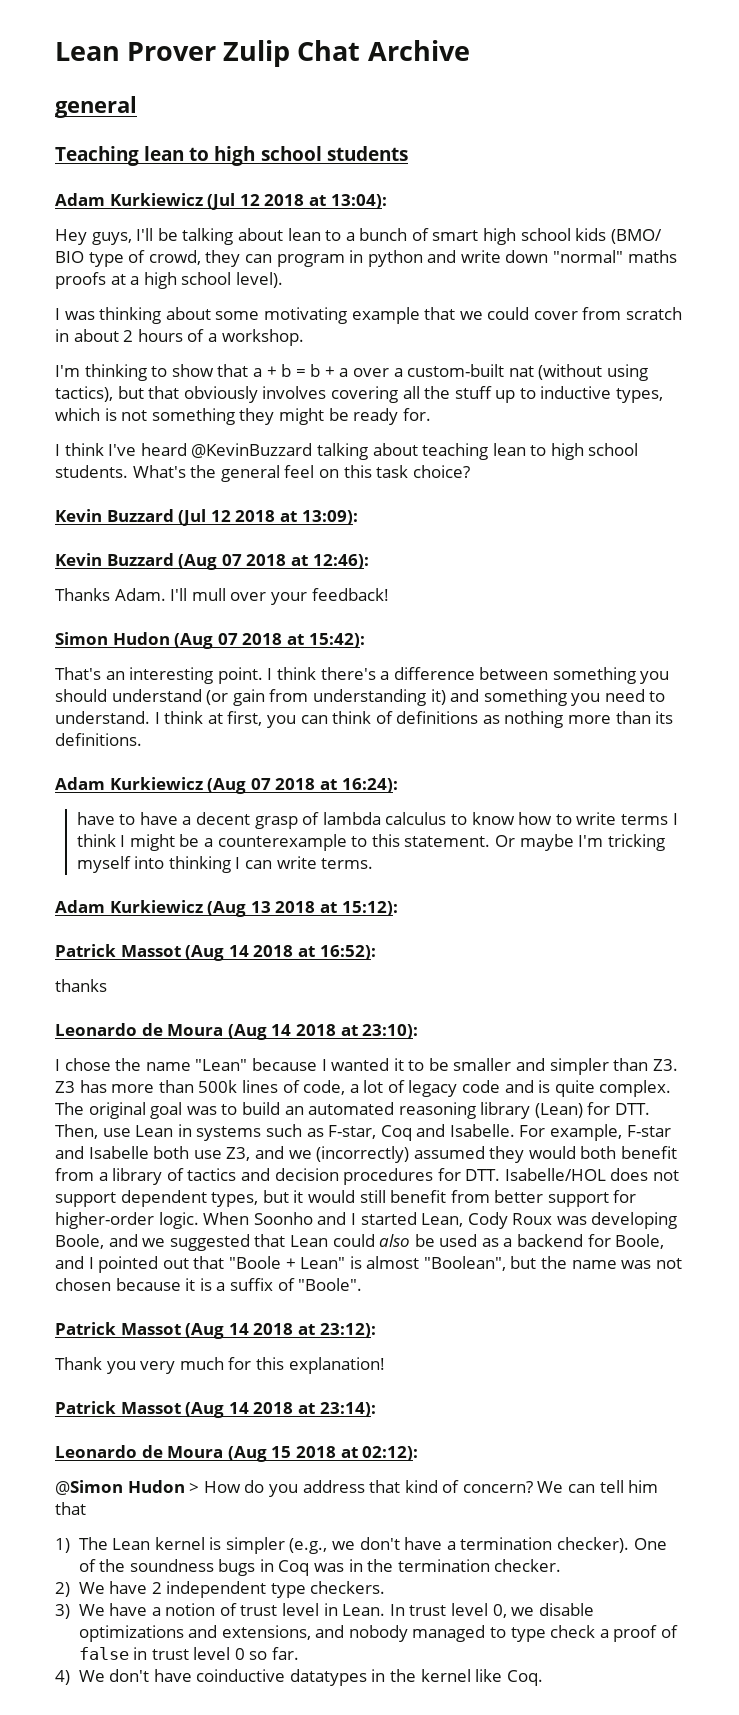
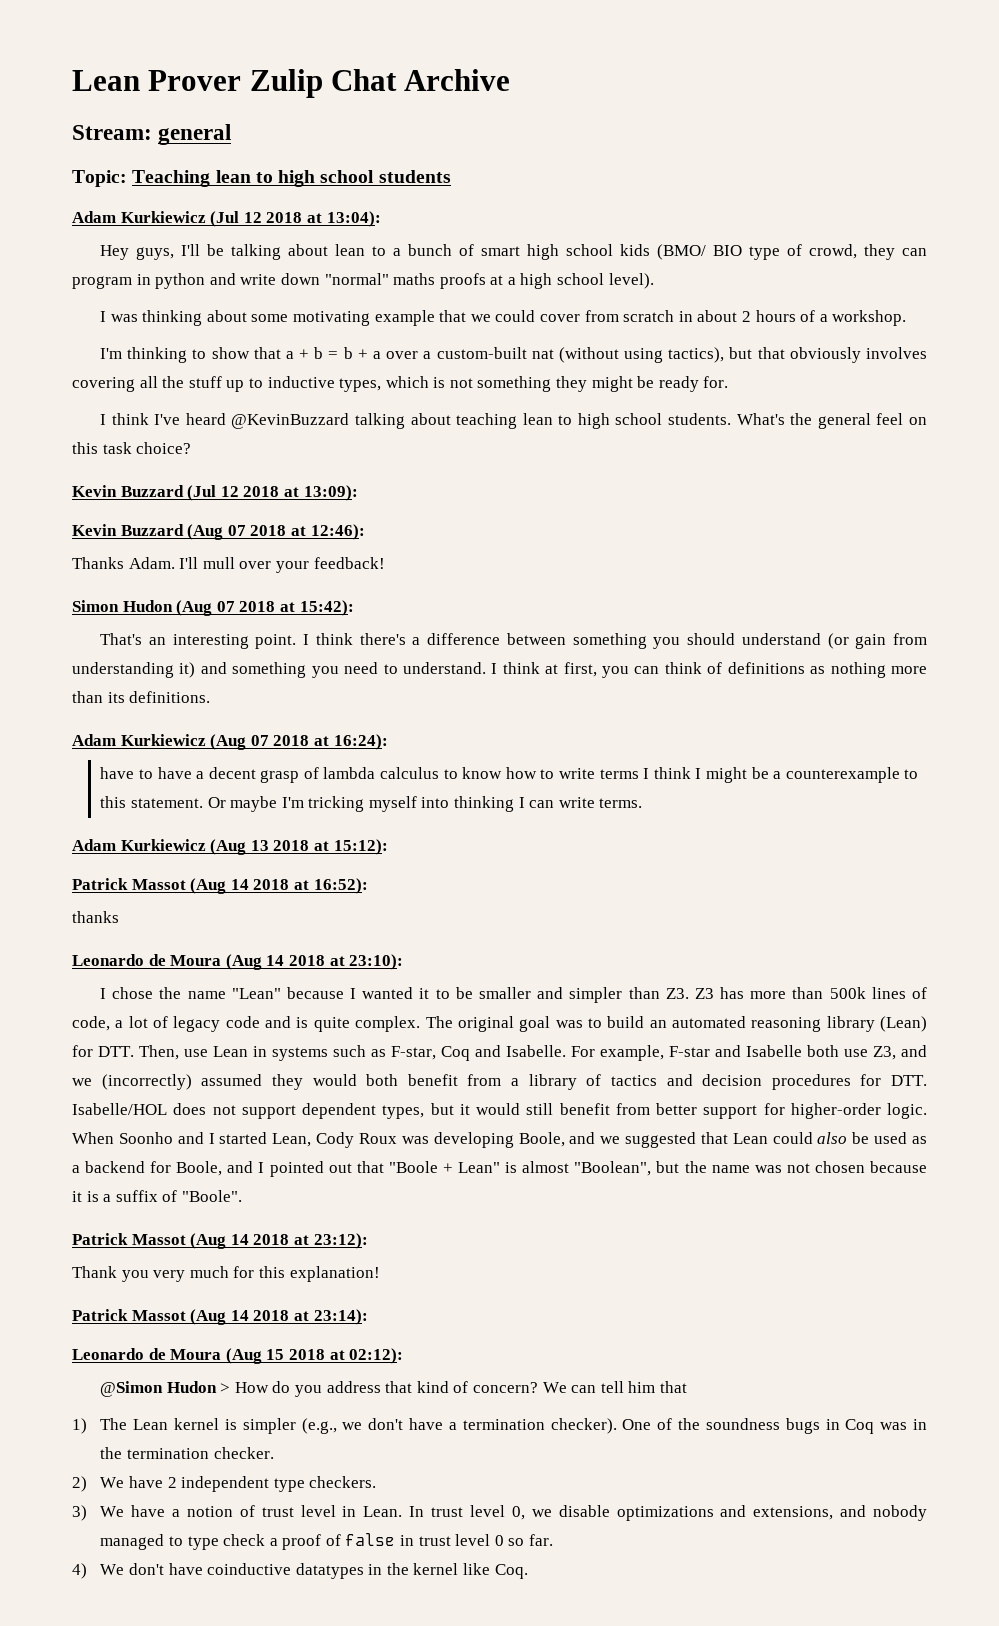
  Lean Prover Zulip Chat Archive
- general
+ Stream: general
- Teaching lean to high school students
+ Topic: Teaching lean to high school students

